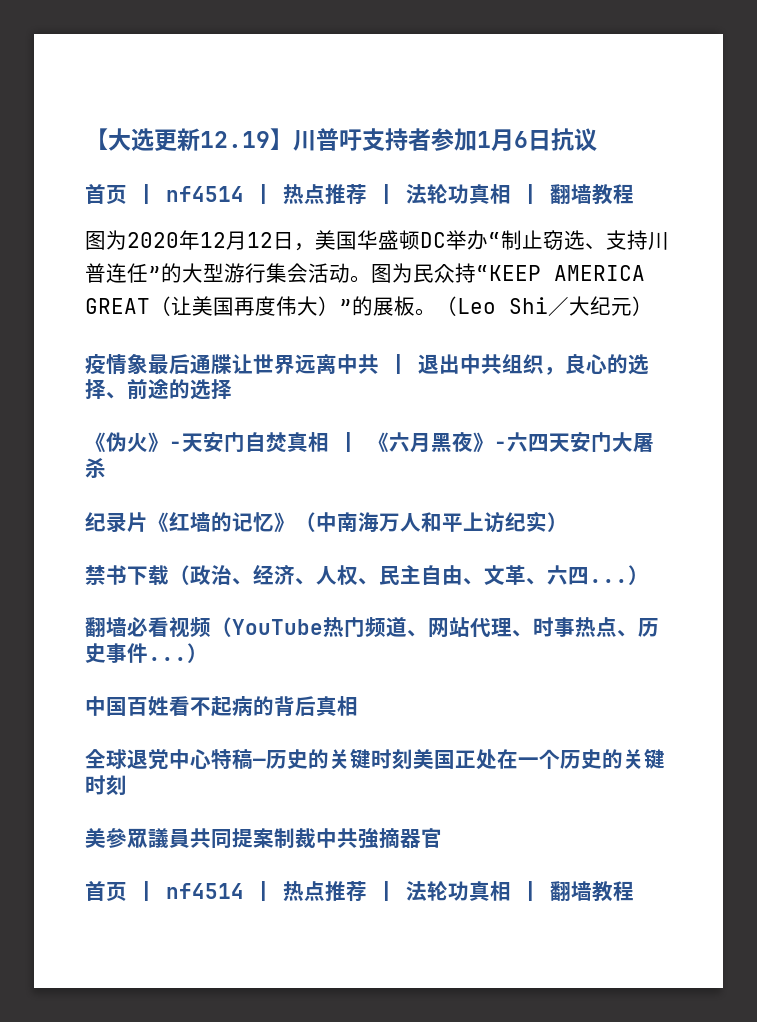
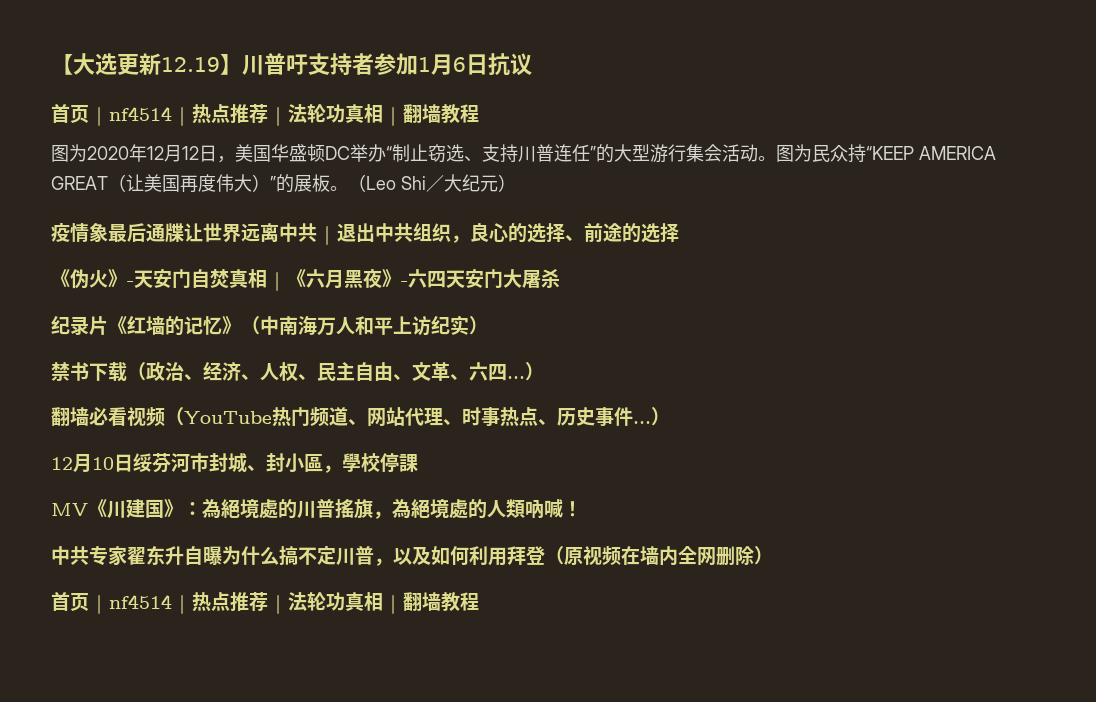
- 中国百姓看不起病的背后真相
- 全球退党中心特稿—历史的关键时刻美国正处在一个历史的关键时刻
- 美參眾議員共同提案制裁中共強摘器官
+ 12月10日绥芬河市封城、封小區，學校停課
+ MV《川建国》：為絕境處的川普搖旗，為絕境處的人類吶喊！
+ 中共专家翟东升自曝为什么搞不定川普，以及如何利用拜登（原视频在墙内全网删除）

